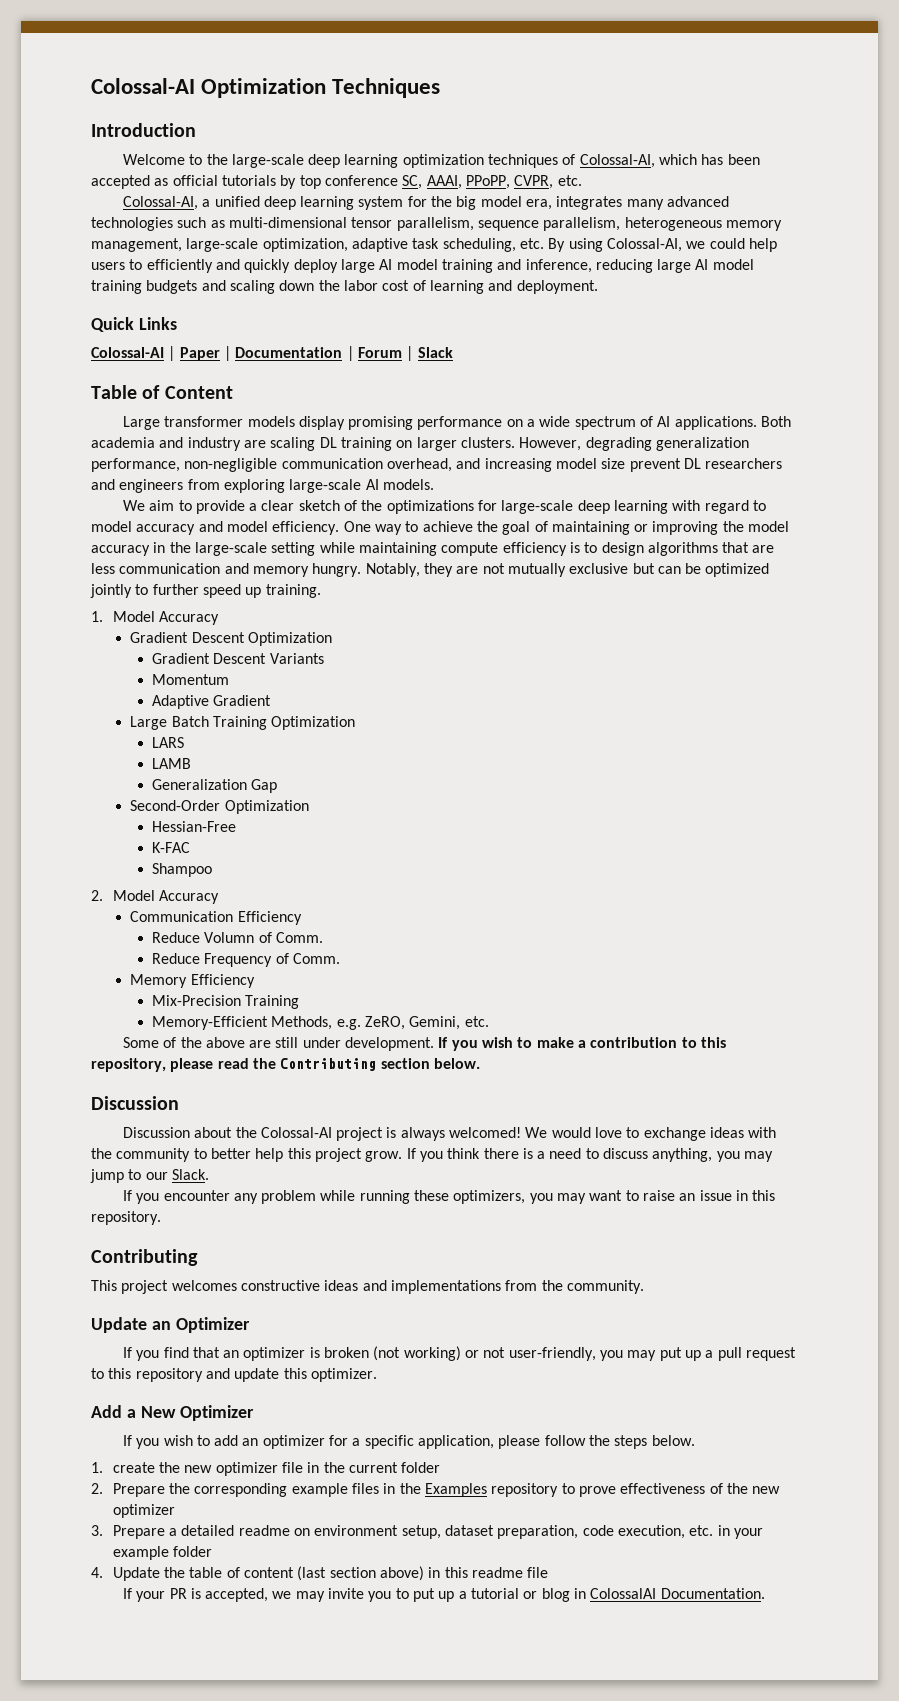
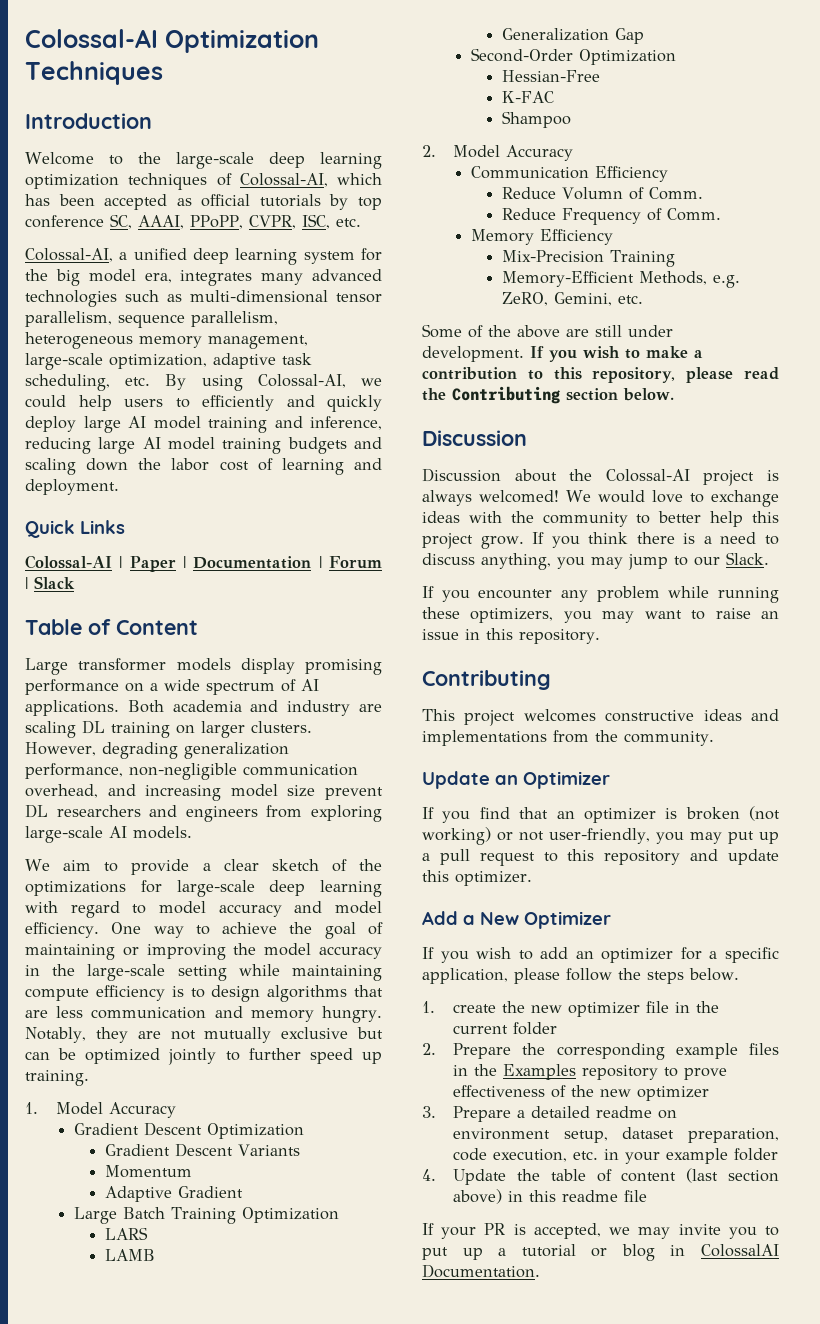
- Welcome to the large-scale deep learning optimization techniques of Colossal-AI, which has been accepted as official tutorials by top conference SC, AAAI, PPoPP, CVPR, etc.
+ Welcome to the large-scale deep learning optimization techniques of Colossal-AI, which has been accepted as official tutorials by top conference SC, AAAI, PPoPP, CVPR, ISC, etc.

